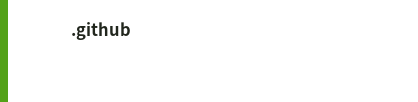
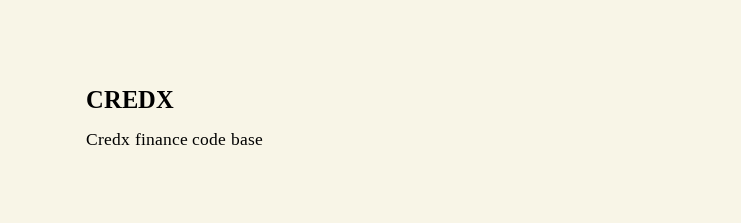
- .github
+ CREDX
+ Credx finance code base

